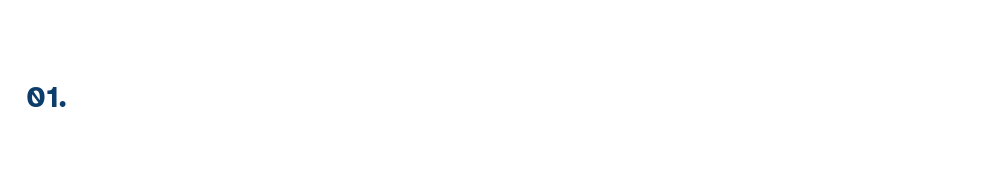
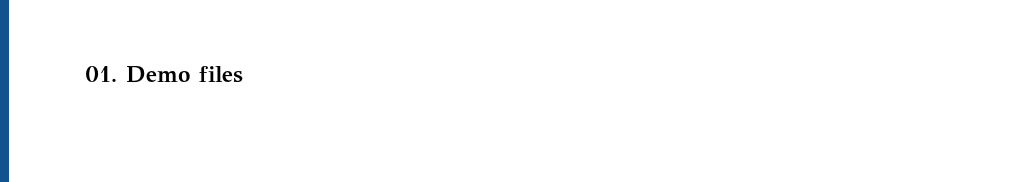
- 01.
+ 01. Demo files

